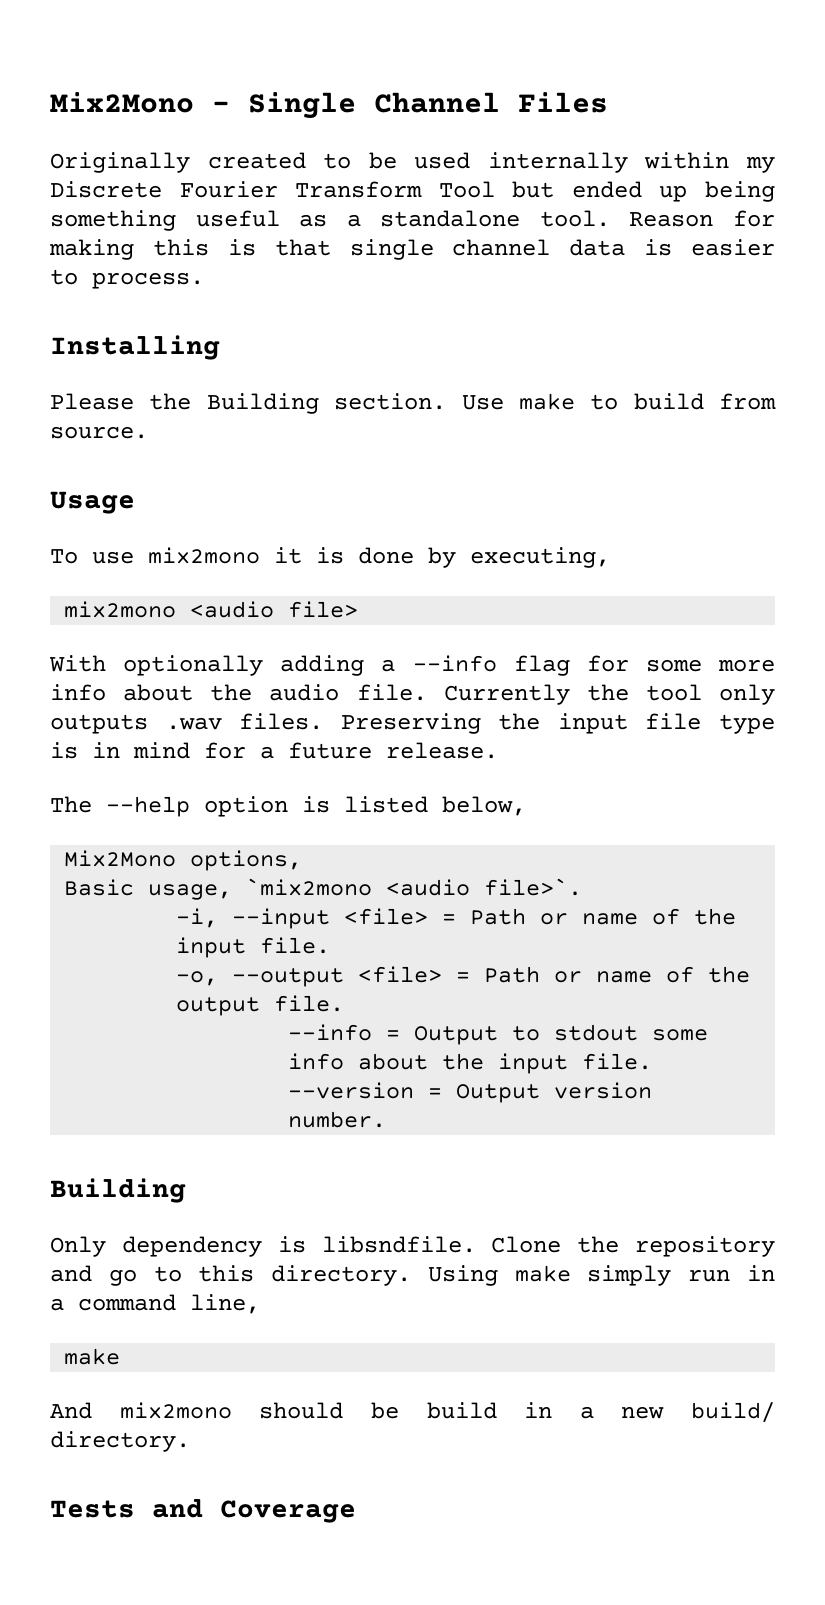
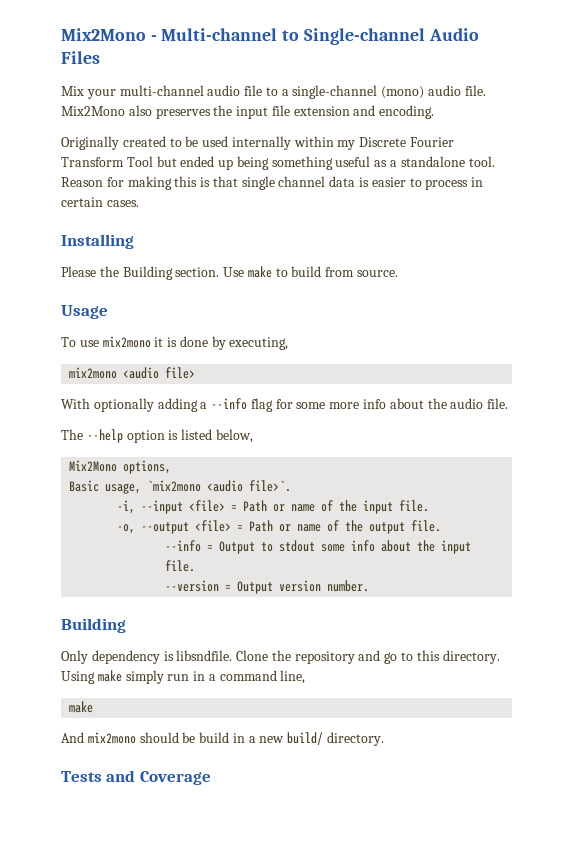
- Mix2Mono - Single Channel Files
+ Mix2Mono - Multi-channel to Single-channel Audio Files
+ Mix your multi-channel audio file to a single-channel (mono) audio file. Mix2Mono also preserves the input file extension and encoding.
- Reason for making this is that single channel data is easier to process.
+ Reason for making this is that single channel data is easier to process in certain cases.
- Currently the tool only outputs .wav files. Preserving the input file type is in mind for a future release.

